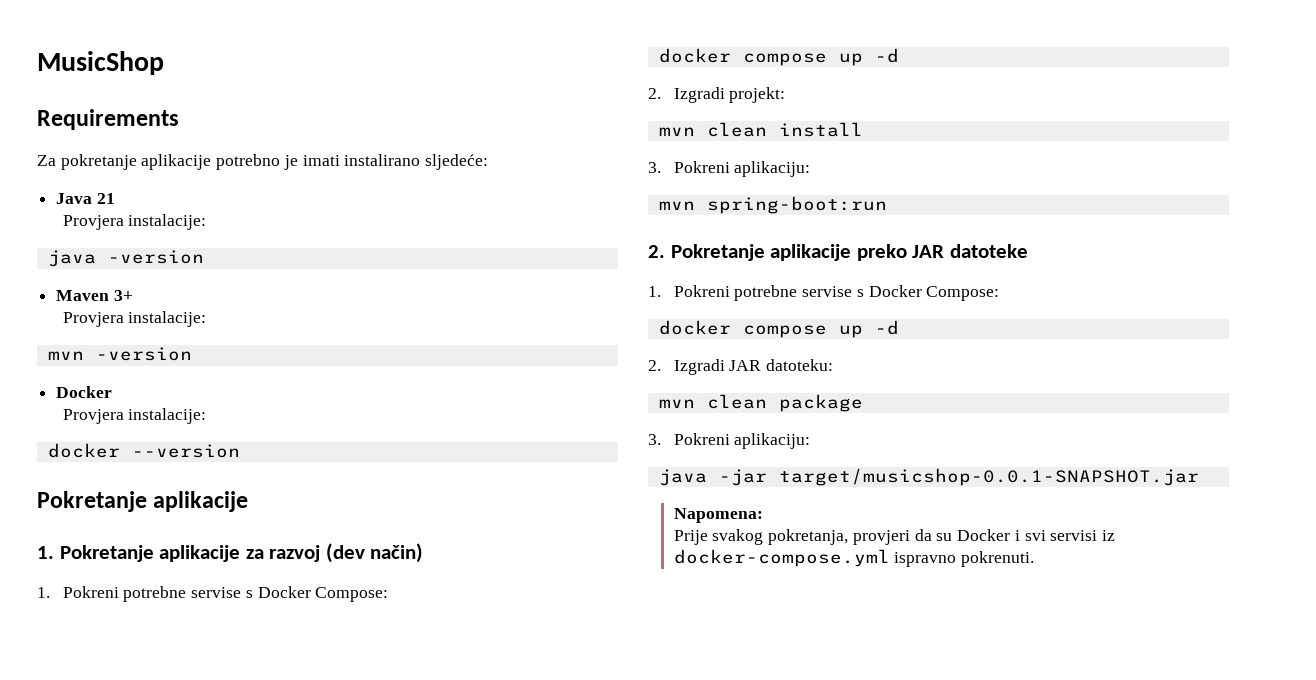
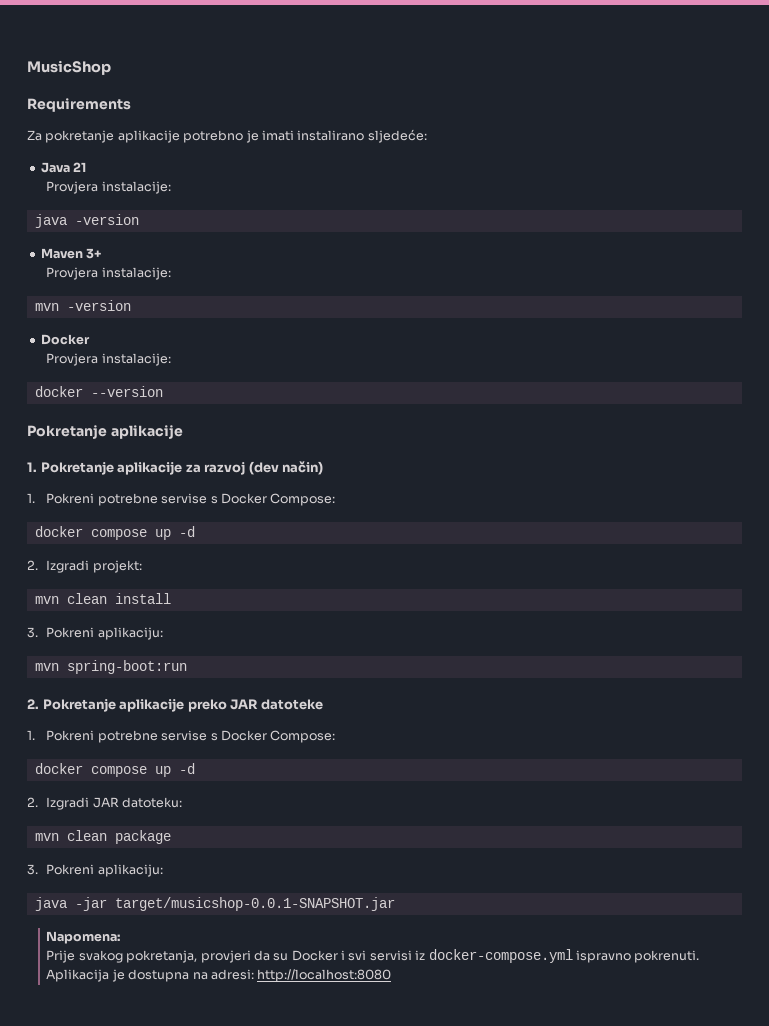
+ Aplikacija je dostupna na adresi: http://localhost:8080

